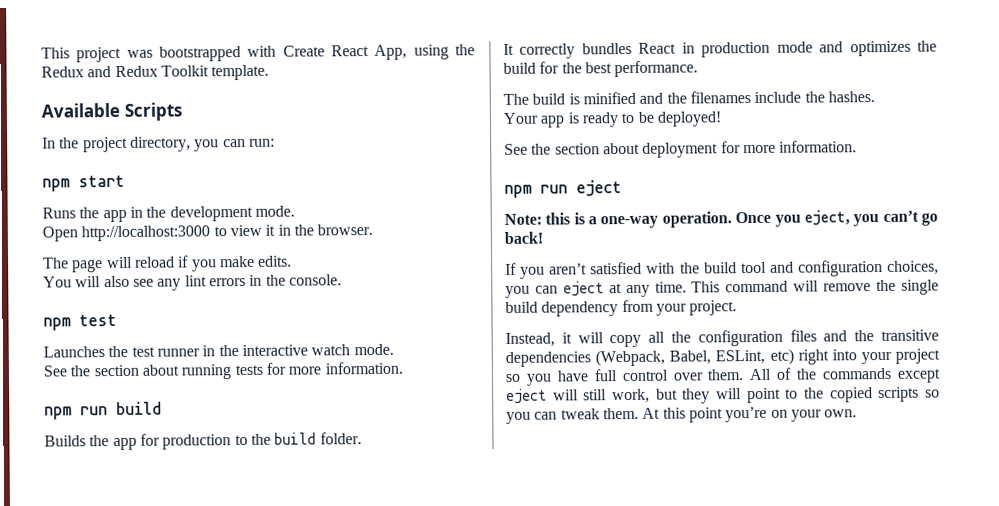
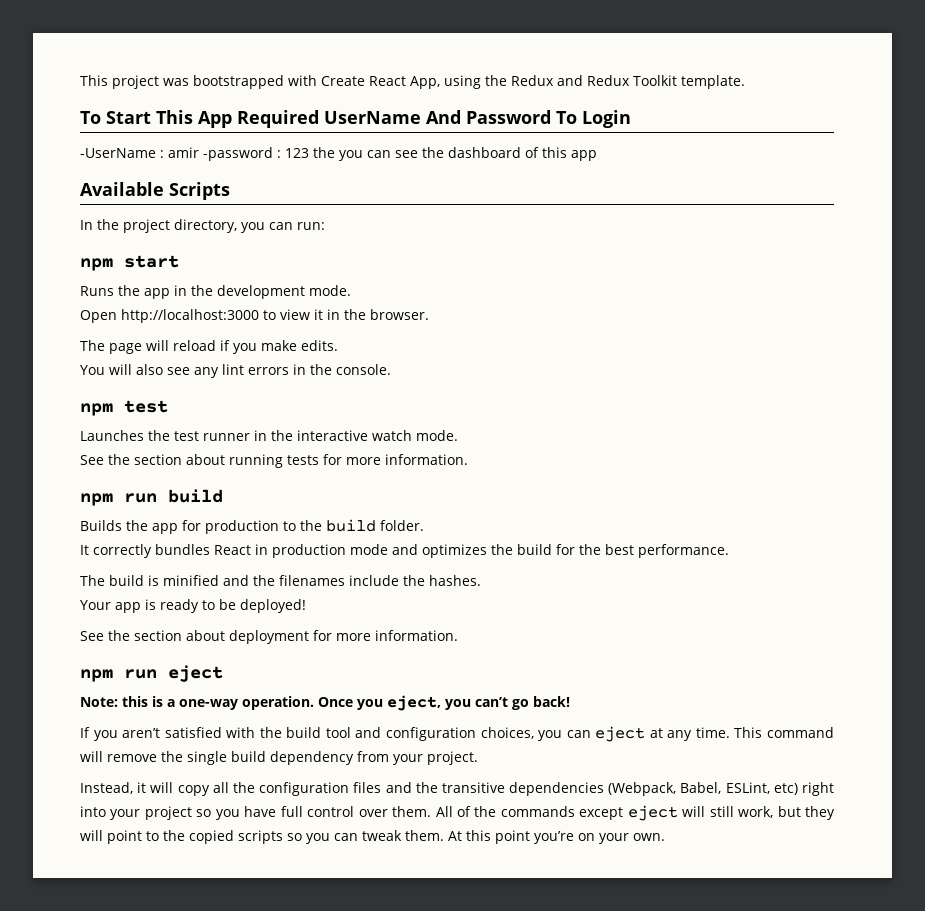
+ To Start This App Required UserName And Password To Login
+ -UserName : amir -password : 123 the you can see the dashboard of this app

